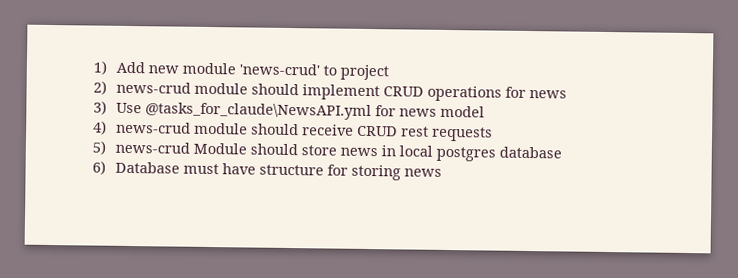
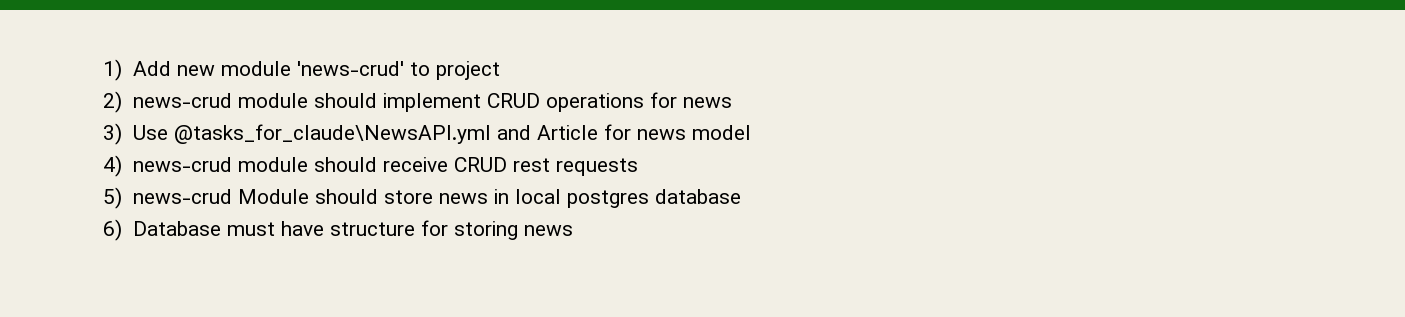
- 3) Use @tasks_for_claude\NewsAPI.yml for news model
+ 3) Use @tasks_for_claude\NewsAPI.yml and Article for news model

